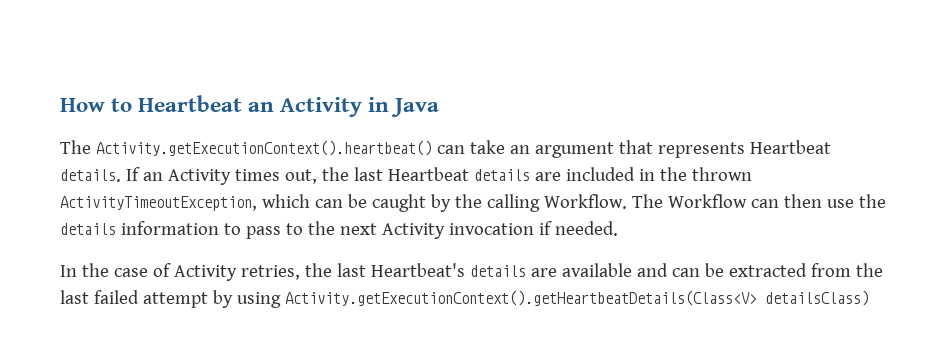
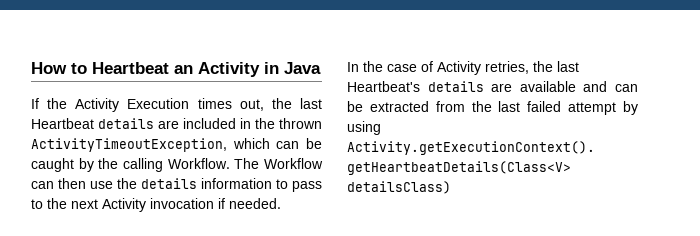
- The Activity.getExecutionContext().heartbeat() can take an argument that represents Heartbeat details. If an Activity times out, the last Heartbeat details are included in the thrown ActivityTimeoutException, which can be caught by the calling Workflow.
+ If the Activity Execution times out, the last Heartbeat details are included in the thrown ActivityTimeoutException, which can be caught by the calling Workflow.

